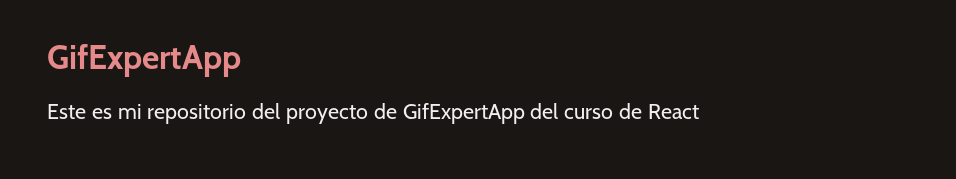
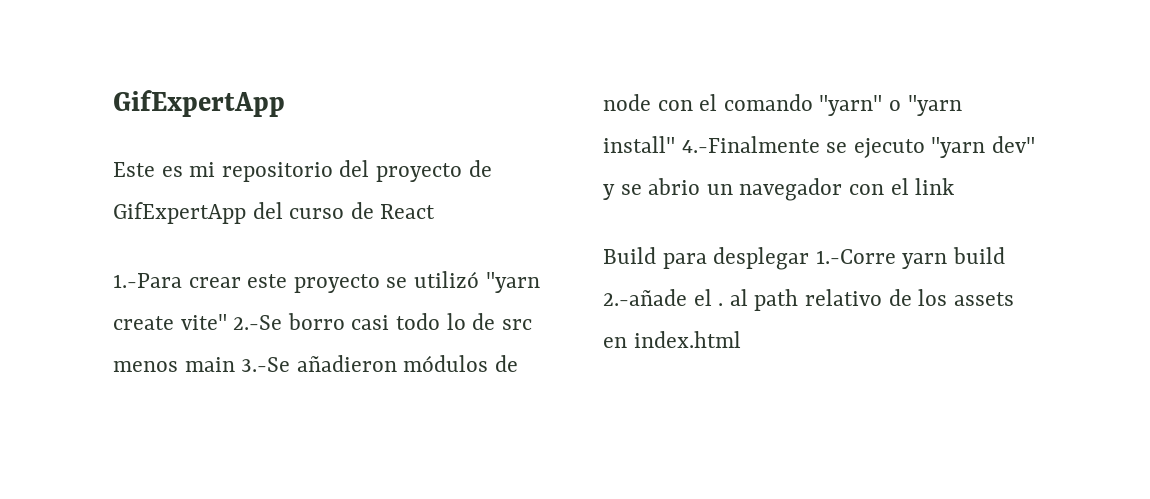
+ 1.-Para crear este proyecto se utilizó "yarn create vite" 2.-Se borro casi todo lo de src menos main 3.-Se añadieron módulos de node con el comando "yarn" o "yarn install" 4.-Finalmente se ejecuto "yarn dev" y se abrio un navegador con el link
+ Build para desplegar 1.-Corre yarn build 2.-añade el . al path relativo de los assets en index.html

